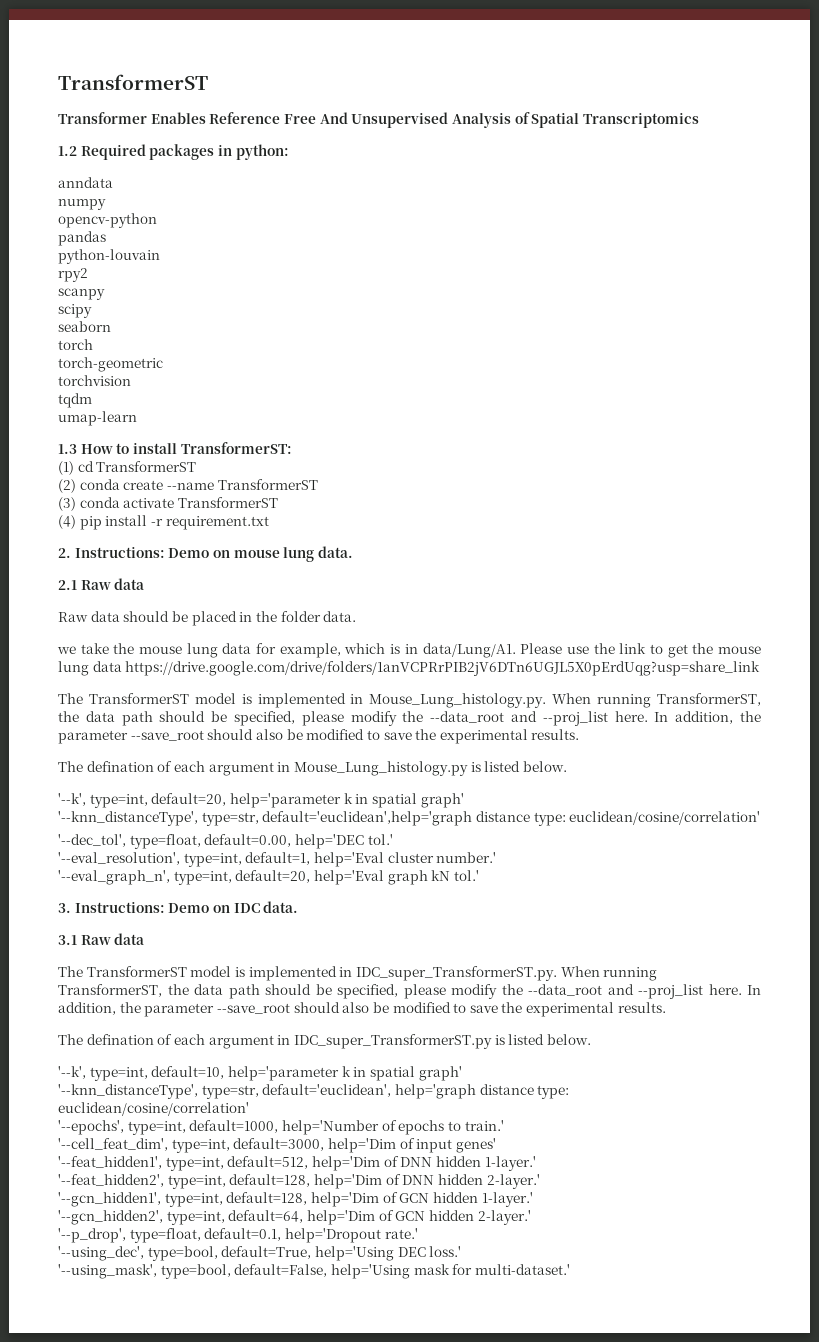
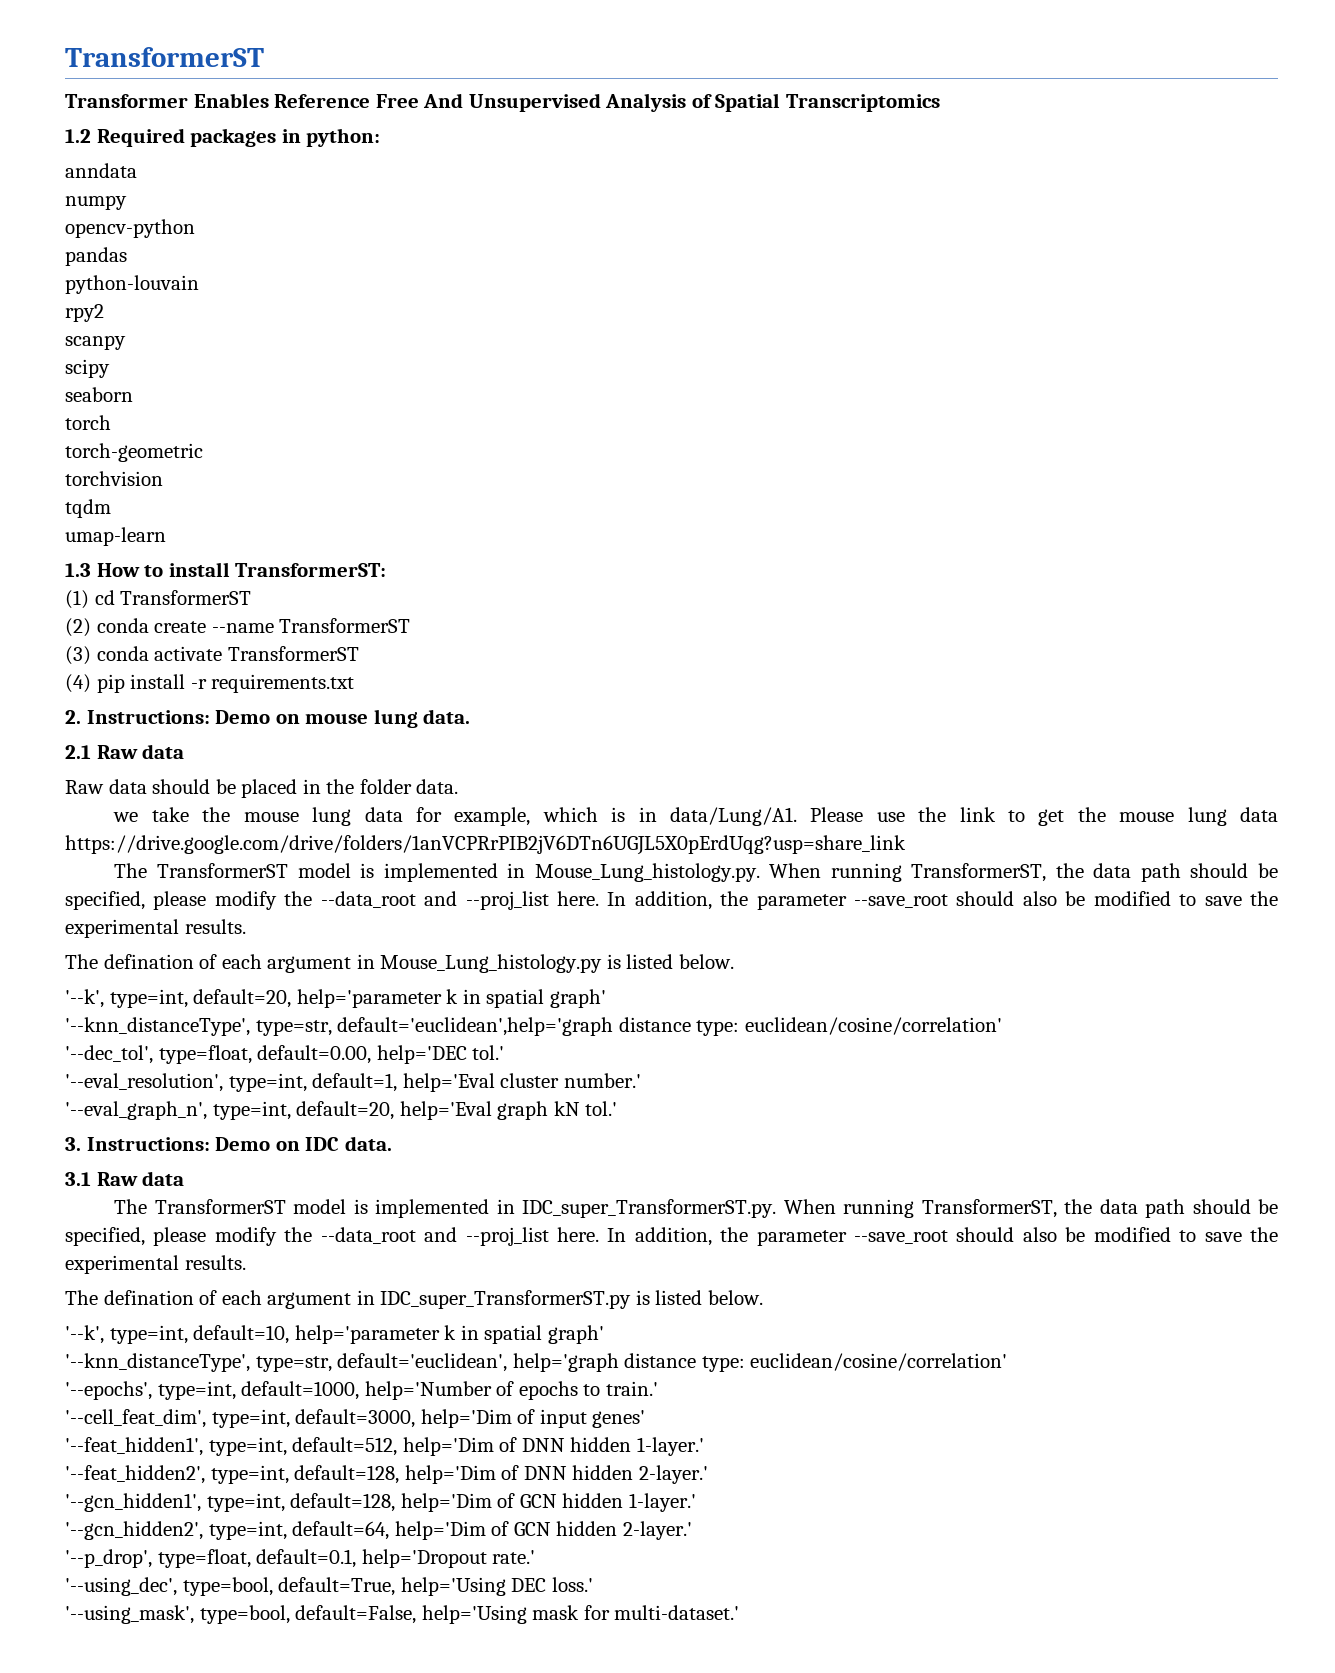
- (4) pip install -r requirement.txt
+ (4) pip install -r requirements.txt

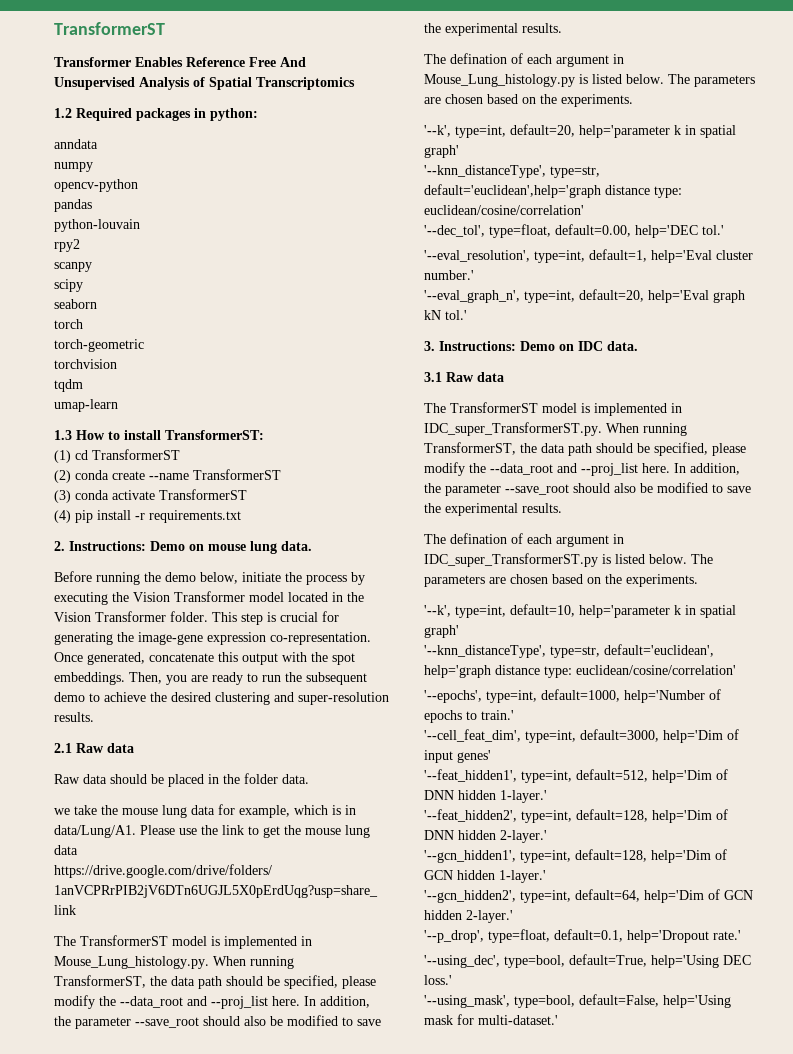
+ Before running the demo below, initiate the process by executing the Vision Transformer model located in the Vision Transformer folder. This step is crucial for generating the image-gene expression co-representation. Once generated, concatenate this output with the spot embeddings. Then, you are ready to run the subsequent demo to achieve the desired clustering and super-resolution results.
- The defination of each argument in Mouse_Lung_histology.py is listed below.
+ The defination of each argument in Mouse_Lung_histology.py is listed below. The parameters are chosen based on the experiments.
- The defination of each argument in IDC_super_TransformerST.py is listed below.
+ The defination of each argument in IDC_super_TransformerST.py is listed below. The parameters are chosen based on the experiments.

